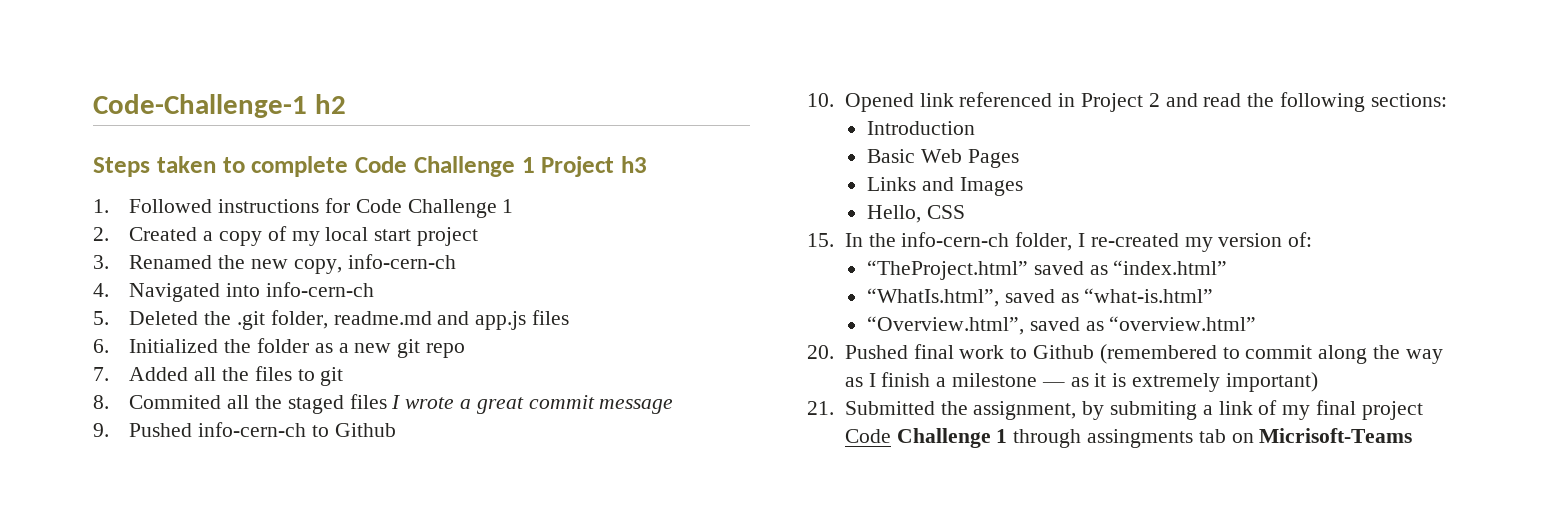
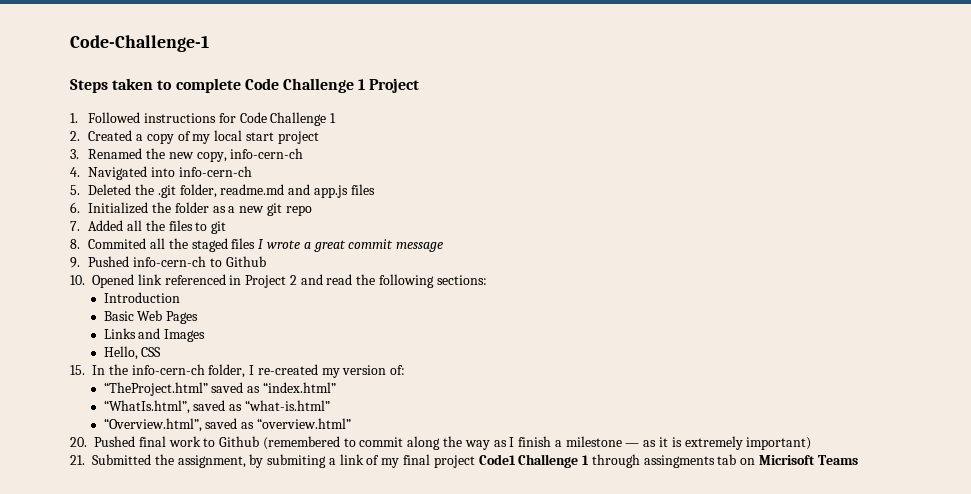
- Code-Challenge-1 h2
+ Code-Challenge-1
- Steps taken to complete Code Challenge 1 Project h3
+ Steps taken to complete Code Challenge 1 Project
- 21. Submitted the assignment, by submiting a link of my final project Code Challenge 1 through assingments tab on Micrisoft-Teams
+ 21. Submitted the assignment, by submiting a link of my final project Code1 Challenge 1 through assingments tab on Micrisoft Teams

